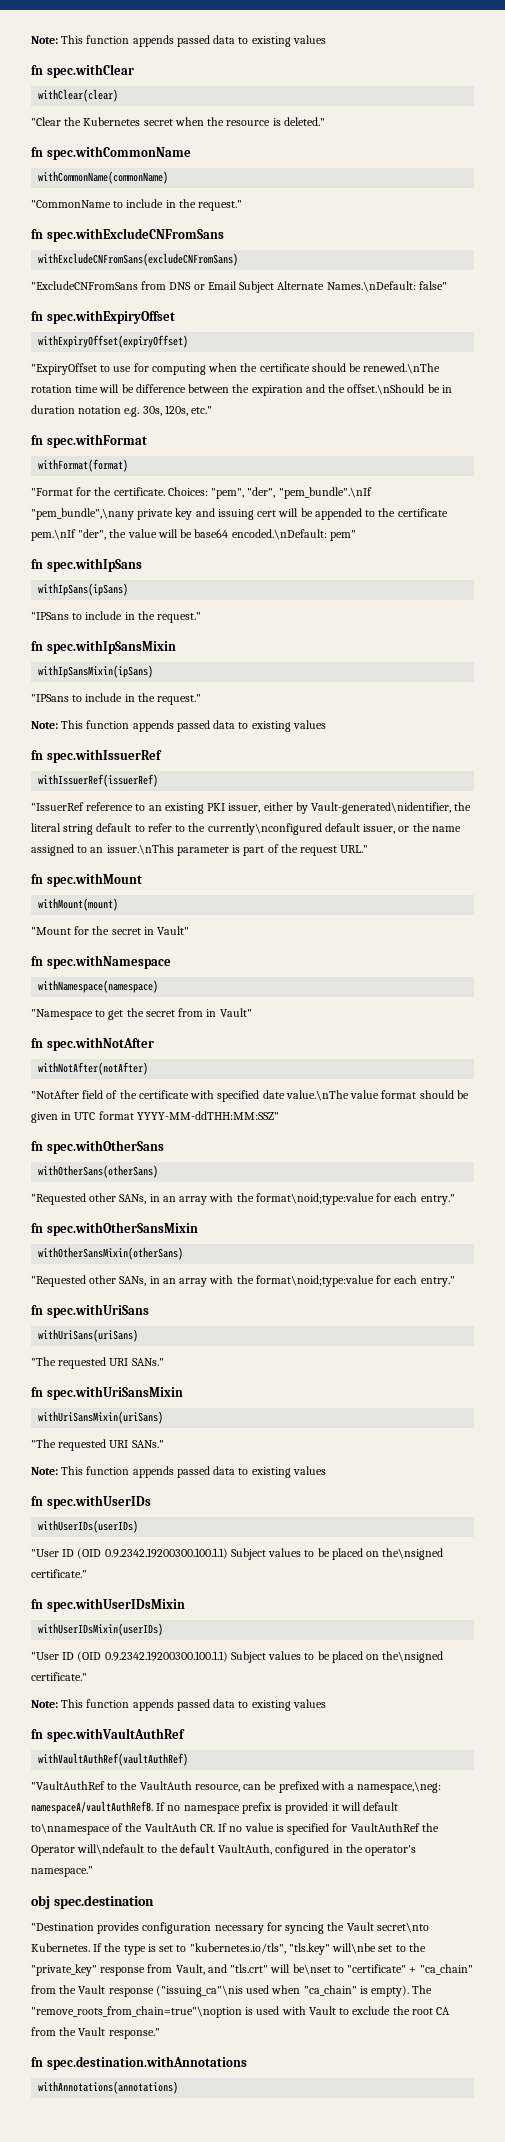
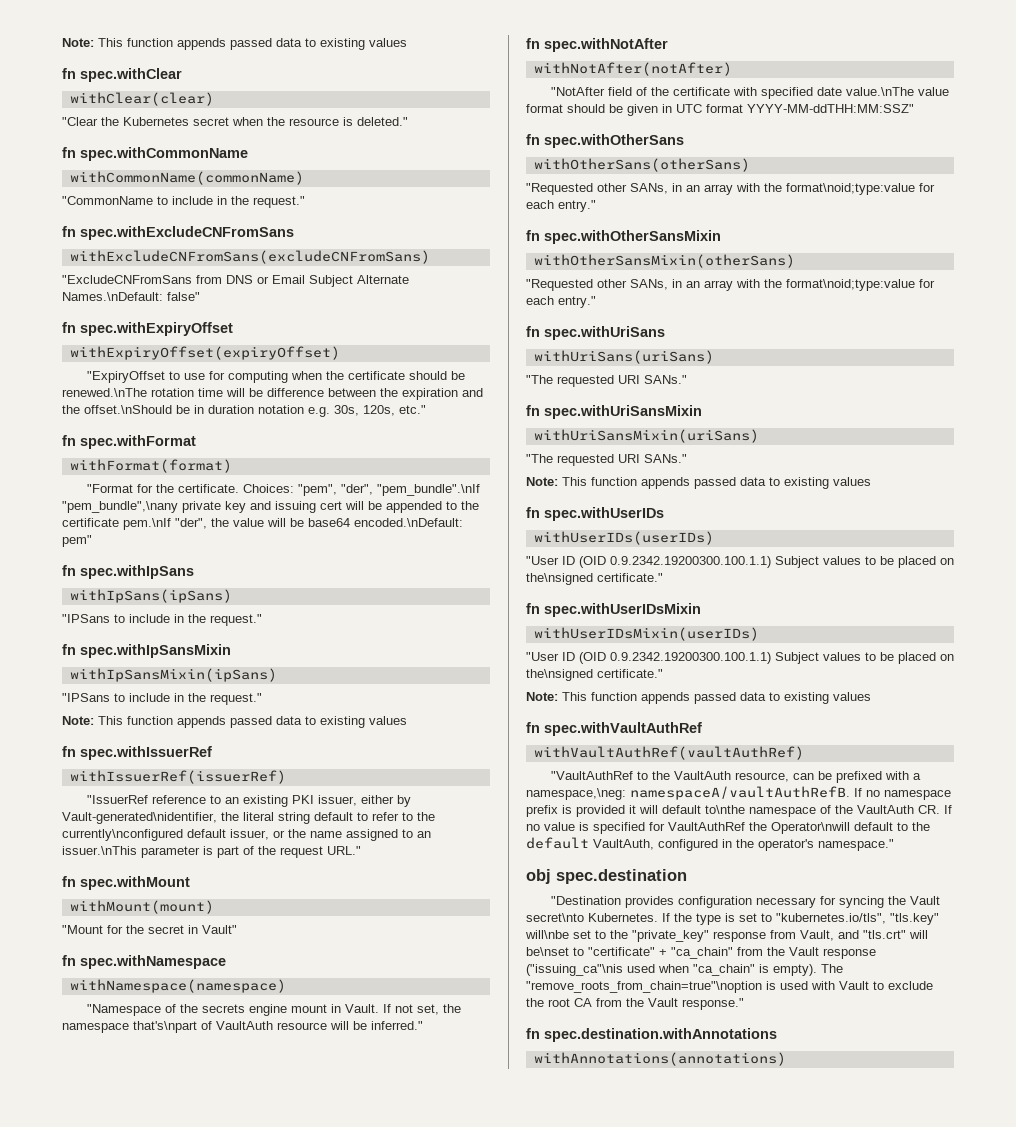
- "Namespace to get the secret from in Vault"
+ "Namespace of the secrets engine mount in Vault. If not set, the namespace that's\npart of VaultAuth resource will be inferred."
- If no namespace prefix is provided it will default to\nnamespace of the VaultAuth CR. If no value is specified for VaultAuthRef the Operator will\ndefault to the default VaultAuth, configured in the operator's namespace."
+ If no namespace prefix is provided it will default to\nthe namespace of the VaultAuth CR. If no value is specified for VaultAuthRef the Operator\nwill default to the default VaultAuth, configured in the operator's namespace."

